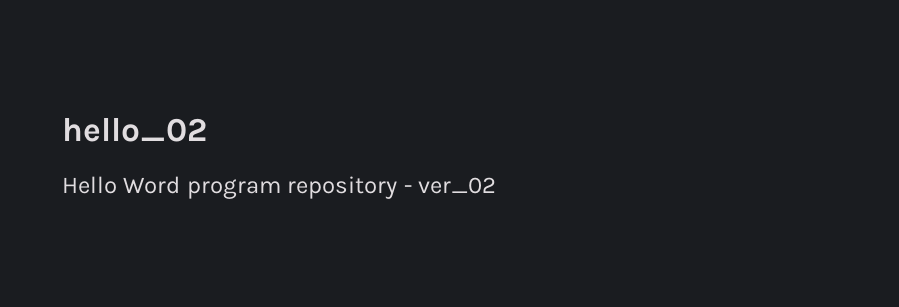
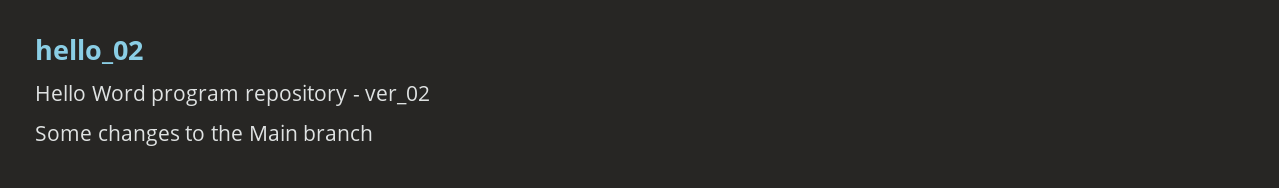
+ Some changes to the Main branch

